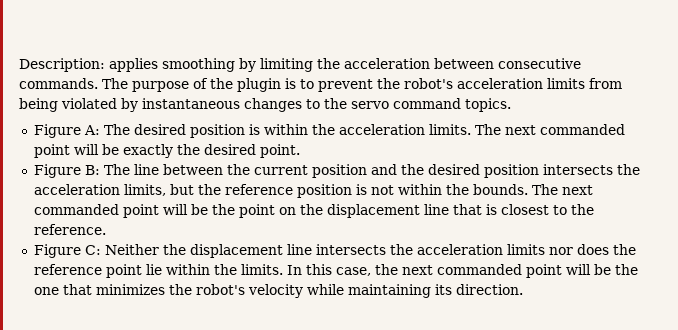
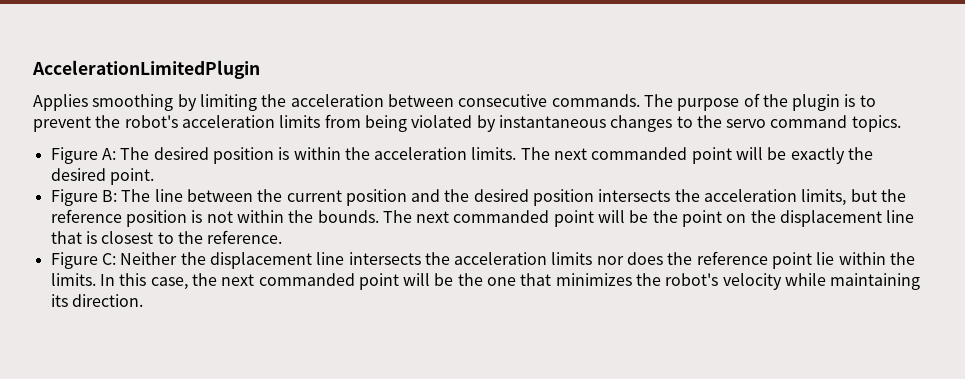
- Description: applies smoothing by limiting the acceleration between consecutive commands.
+ AccelerationLimitedPlugin
+ Applies smoothing by limiting the acceleration between consecutive commands.

